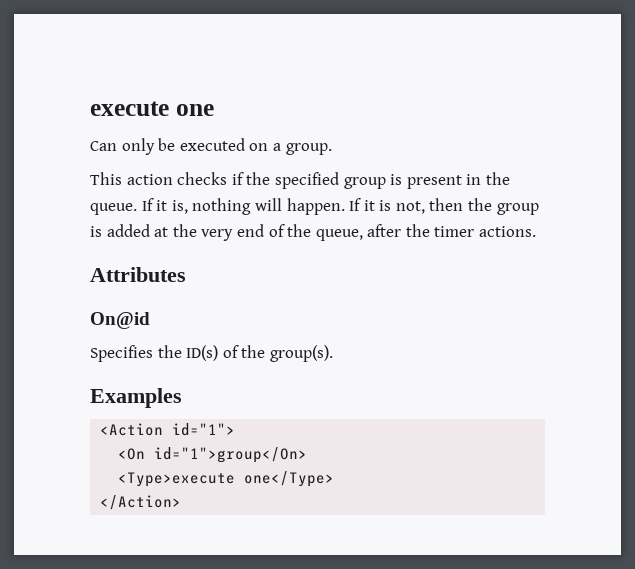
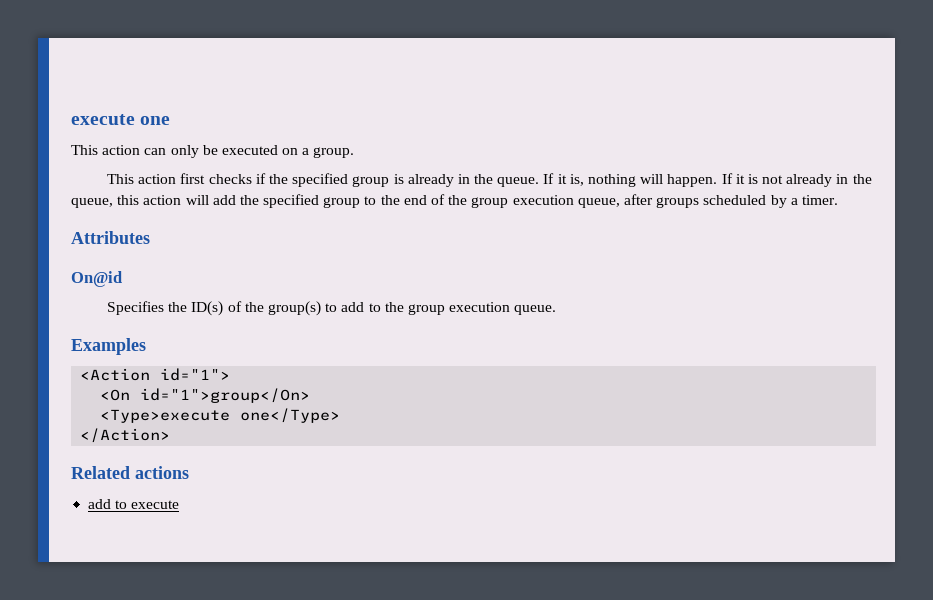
- Can only be executed on a group.
+ This action can only be executed on a group.
- This action checks if the specified group is present in the queue.
+ This action first checks if the specified group is already in the queue.
- If it is not, then the group is added at the very end of the queue, after the timer actions.
+ If it is not already in the queue, this action will add the specified group to the end of the group execution queue, after groups scheduled by a timer.
- Specifies the ID(s) of the group(s).
+ Specifies the ID(s) of the group(s) to add to the group execution queue.
+ Related actions
+ add to execute

